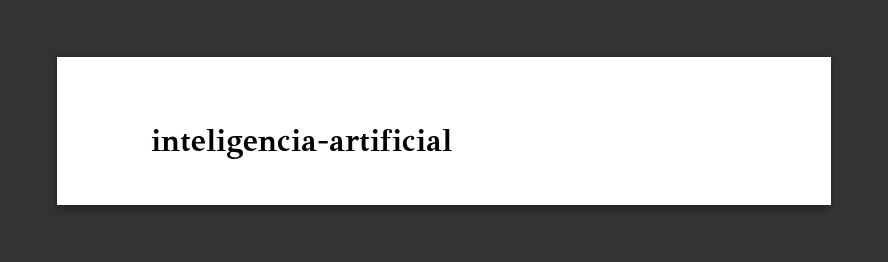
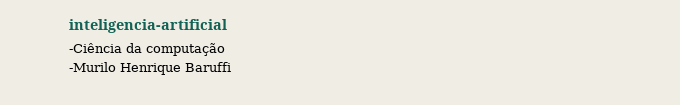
+ -Ciência da computação
+ -Murilo Henrique Baruffi

